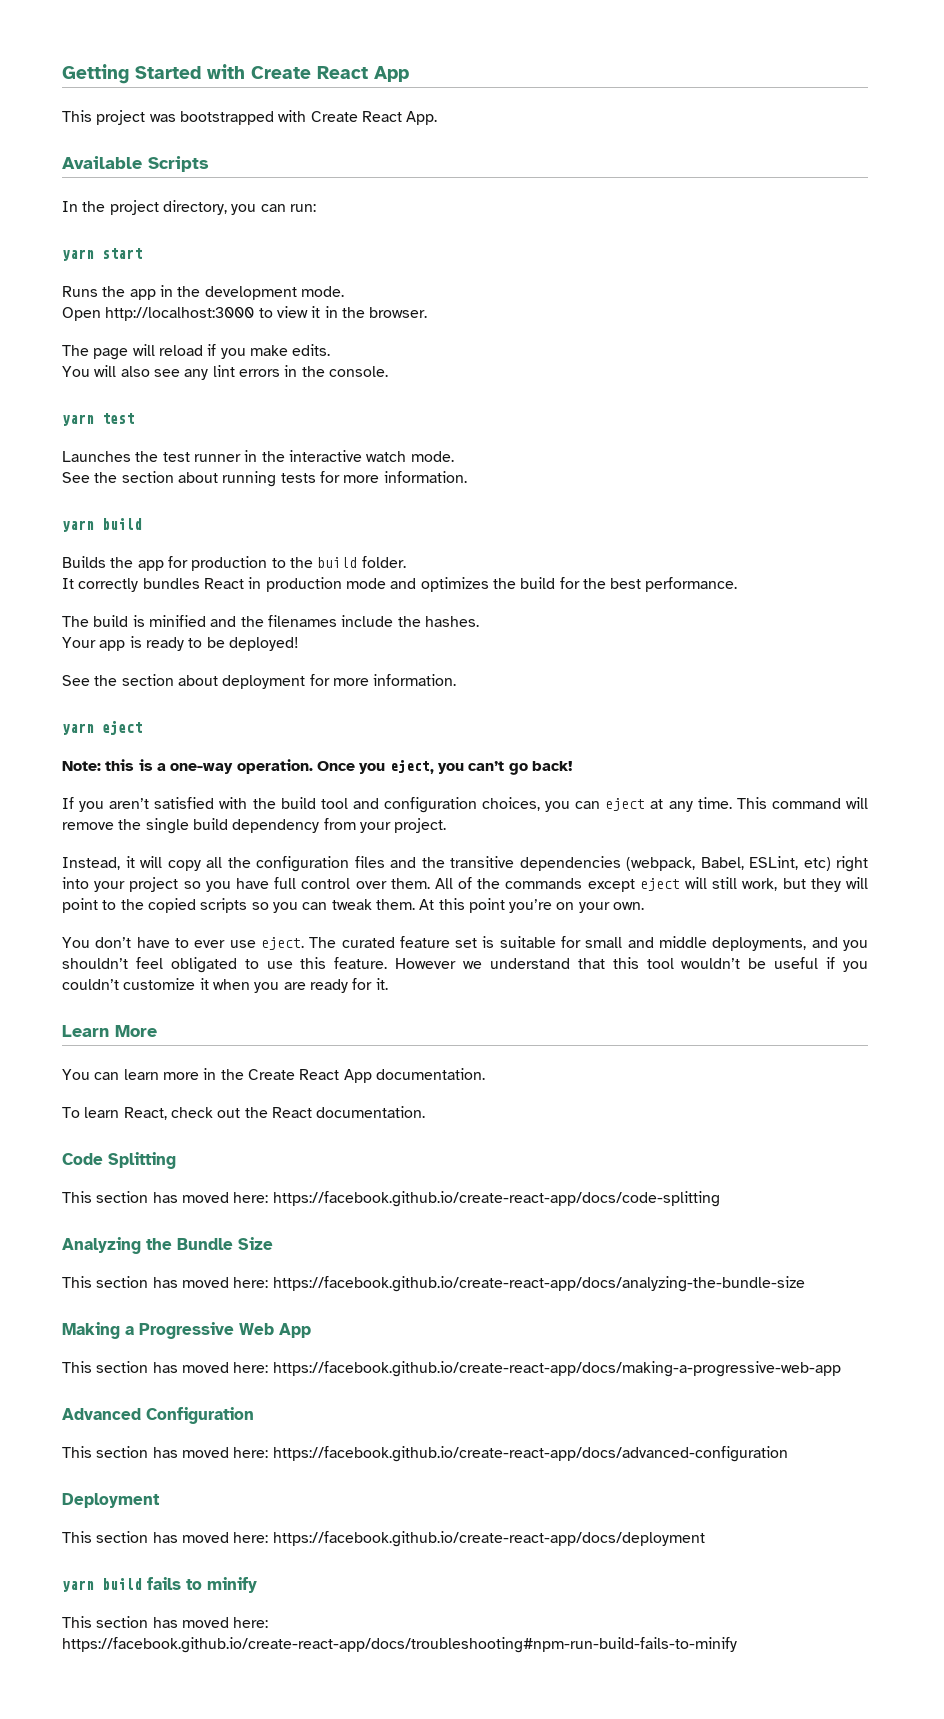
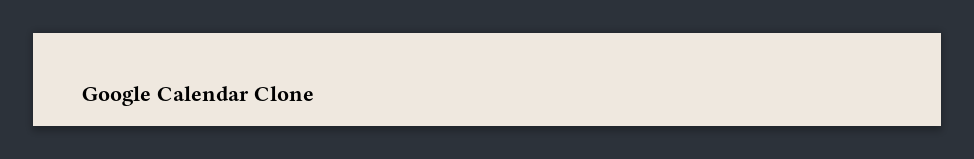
- Getting Started with Create React App
- This project was bootstrapped with Create React App.
- Available Scripts
- In the project directory, you can run:
- yarn start
- Runs the app in the development mode.
- Open http://localhost:3000 to view it in the browser.
- The page will reload if you make edits.
- You will also see any lint errors in the console.
- yarn test
- Launches the test runner in the interactive watch mode.
- See the section about running tests for more information.
- yarn build
- Builds the app for production to the build folder.
- It correctly bundles React in production mode and optimizes the build for the best performance.
- The build is minified and the filenames include the hashes.
- Your app is ready to be deployed!
- See the section about deployment for more information.
- yarn eject
- Note: this is a one-way operation. Once you eject, you can’t go back!
- If you aren’t satisfied with the build tool and configuration choices, you can eject at any time. This command will remove the single build dependency from your project.
- Instead, it will copy all the configuration files and the transitive dependencies (webpack, Babel, ESLint, etc) right into your project so you have full control over them. All of the commands except eject will still work, but they will point to the copied scripts so you can tweak them. At this point you’re on your own.
- You don’t have to ever use eject. The curated feature set is suitable for small and middle deployments, and you shouldn’t feel obligated to use this feature. However we understand that this tool wouldn’t be useful if you couldn’t customize it when you are ready for it.
- Learn More
- You can learn more in the Create React App documentation.
- To learn React, check out the React documentation.
- Code Splitting
- This section has moved here: https://facebook.github.io/create-react-app/docs/code-splitting
- Analyzing the Bundle Size
- This section has moved here: https://facebook.github.io/create-react-app/docs/analyzing-the-bundle-size
- Making a Progressive Web App
- This section has moved here: https://facebook.github.io/create-react-app/docs/making-a-progressive-web-app
- Advanced Configuration
- This section has moved here: https://facebook.github.io/create-react-app/docs/advanced-configuration
- Deployment
- This section has moved here: https://facebook.github.io/create-react-app/docs/deployment
- yarn build fails to minify
- This section has moved here: https://facebook.github.io/create-react-app/docs/troubleshooting#npm-run-build-fails-to-minify
+ Google Calendar Clone

